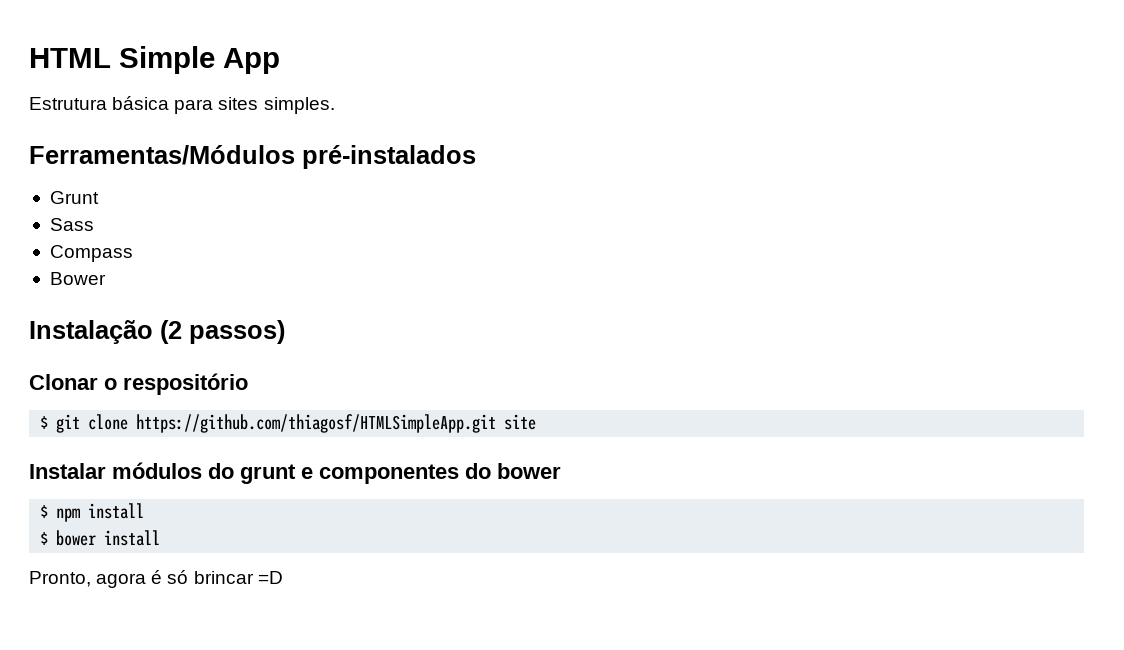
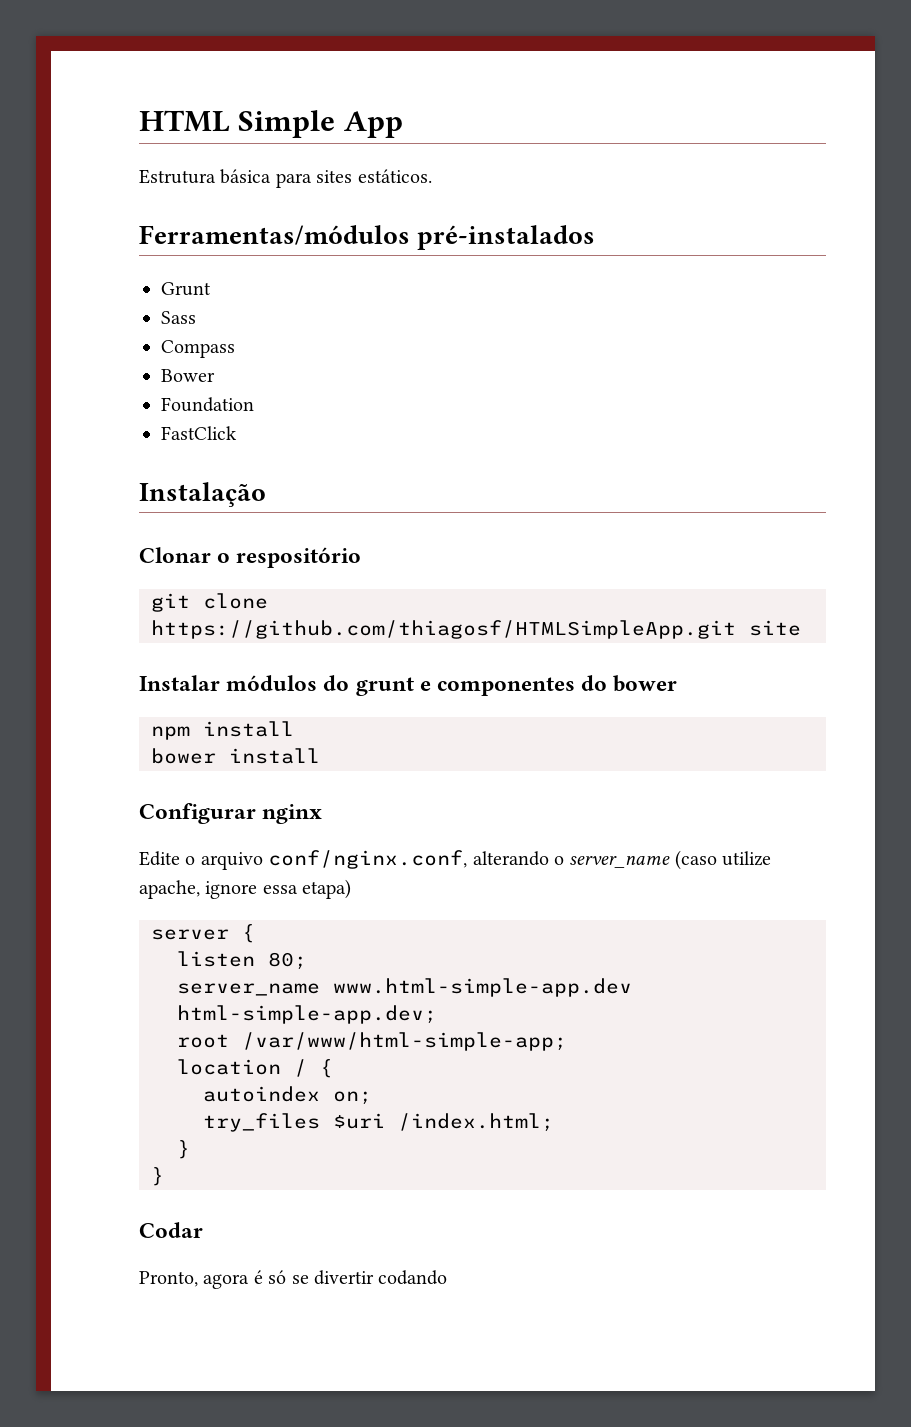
- Estrutura básica para sites simples.
- Ferramentas/Módulos pré-instalados
+ Estrutura básica para sites estáticos.
+ Ferramentas/módulos pré-instalados
+ Foundation
+ FastClick
- Instalação (2 passos)
+ Instalação
- $ git clone https://github.com/thiagosf/HTMLSimpleApp.git site
+ git clone https://github.com/thiagosf/HTMLSimpleApp.git site
- $ npm install
+ npm install
- $ bower install
+ bower install
+ Configurar nginx
+ Edite o arquivo conf/nginx.conf, alterando o server_name (caso utilize apache, ignore essa etapa)
+ server {
+ listen 80;
+ server_name www.html-simple-app.dev html-simple-app.dev;
+ root /var/www/html-simple-app;
+ location / {
+ autoindex on;
+ try_files $uri /index.html;
+ }
+ }
+ Codar
- Pronto, agora é só brincar =D
+ Pronto, agora é só se divertir codando

